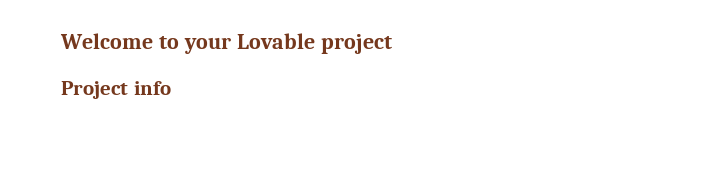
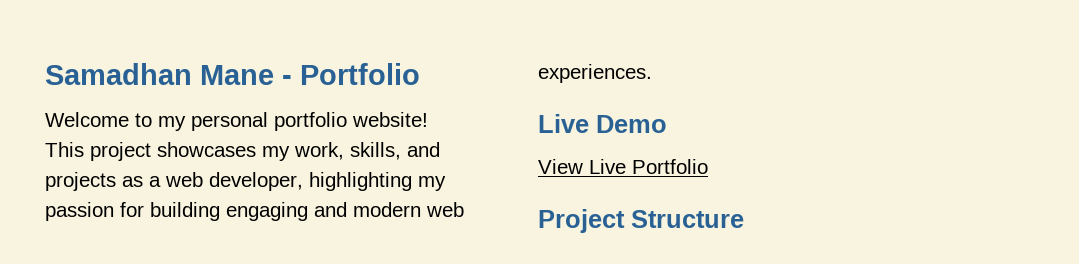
- Welcome to your Lovable project
+ Samadhan Mane - Portfolio
+ Welcome to my personal portfolio website!
+ This project showcases my work, skills, and projects as a web developer, highlighting my passion for building engaging and modern web experiences.
+ Live Demo
+ View Live Portfolio
- Project info
+ Project Structure

